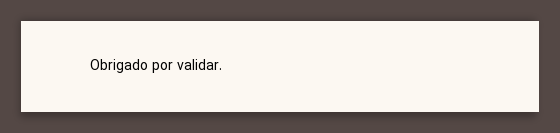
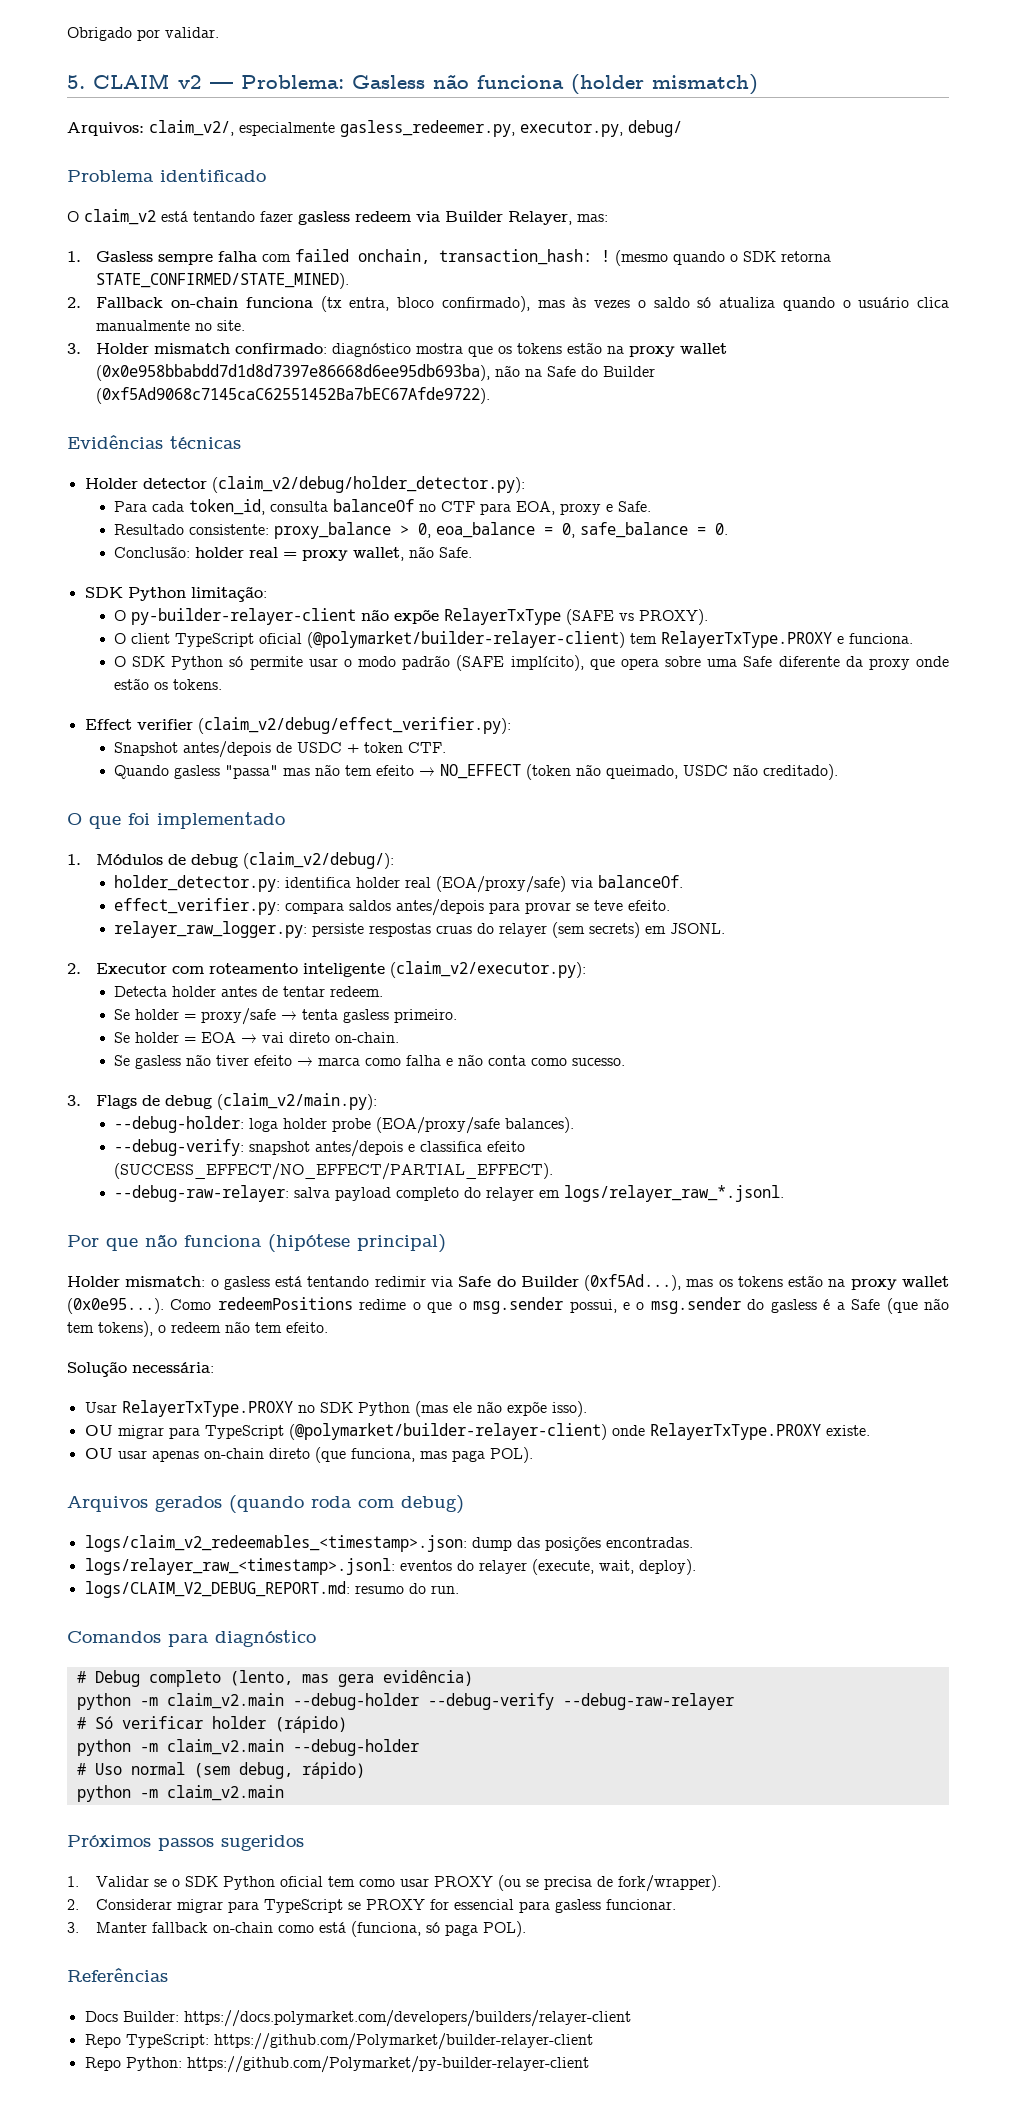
+ 5. CLAIM v2 — Problema: Gasless não funciona (holder mismatch)
+ Arquivos: claim_v2/, especialmente gasless_redeemer.py, executor.py, debug/
+ Problema identificado
+ O claim_v2 está tentando fazer gasless redeem via Builder Relayer, mas:
+ 1. Gasless sempre falha com failed onchain, transaction_hash: ! (mesmo quando o SDK retorna STATE_CONFIRMED/STATE_MINED).
+ 2. Fallback on-chain funciona (tx entra, bloco confirmado), mas às vezes o saldo só atualiza quando o usuário clica manualmente no site.
+ 3. Holder mismatch confirmado: diagnóstico mostra que os tokens estão na proxy wallet (0x0e958bbabdd7d1d8d7397e86668d6ee95db693ba), não na Safe do Builder (0xf5Ad9068c7145caC62551452Ba7bEC67Afde9722).
+ Evidências técnicas
+ Holder detector (claim_v2/debug/holder_detector.py):
+ Para cada token_id, consulta balanceOf no CTF para EOA, proxy e Safe.
+ Resultado consistente: proxy_balance > 0, eoa_balance = 0, safe_balance = 0.
+ Conclusão: holder real = proxy wallet, não Safe.
+ SDK Python limitação:
+ O py-builder-relayer-client não expõe RelayerTxType (SAFE vs PROXY).
+ O client TypeScript oficial (@polymarket/builder-relayer-client) tem RelayerTxType.PROXY e funciona.
+ O SDK Python só permite usar o modo padrão (SAFE implícito), que opera sobre uma Safe diferente da proxy onde estão os tokens.
+ Effect verifier (claim_v2/debug/effect_verifier.py):
+ Snapshot antes/depois de USDC + token CTF.
+ Quando gasless "passa" mas não tem efeito → NO_EFFECT (token não queimado, USDC não creditado).
+ O que foi implementado
+ 1. Módulos de debug (claim_v2/debug/):
+ holder_detector.py: identifica holder real (EOA/proxy/safe) via balanceOf.
+ effect_verifier.py: compara saldos antes/depois para provar se teve efeito.
+ relayer_raw_logger.py: persiste respostas cruas do relayer (sem secrets) em JSONL.
+ 2. Executor com roteamento inteligente (claim_v2/executor.py):
+ Detecta holder antes de tentar redeem.
+ Se holder = proxy/safe → tenta gasless primeiro.
+ Se holder = EOA → vai direto on-chain.
+ Se gasless não tiver efeito → marca como falha e não conta como sucesso.
+ 3. Flags de debug (claim_v2/main.py):
+ --debug-holder: loga holder probe (EOA/proxy/safe balances).
+ --debug-verify: snapshot antes/depois e classifica efeito (SUCCESS_EFFECT/NO_EFFECT/PARTIAL_EFFECT).
+ --debug-raw-relayer: salva payload completo do relayer em logs/relayer_raw_*.jsonl.
+ Por que não funciona (hipótese principal)
+ Holder mismatch: o gasless está tentando redimir via Safe do Builder (0xf5Ad...), mas os tokens estão na proxy wallet (0x0e95...). Como redeemPositions redime o que o msg.sender possui, e o msg.sender do gasless é a Safe (que não tem tokens), o redeem não tem efeito.
+ Solução necessária:
+ Usar RelayerTxType.PROXY no SDK Python (mas ele não expõe isso).
+ OU migrar para TypeScript (@polymarket/builder-relayer-client) onde RelayerTxType.PROXY existe.
+ OU usar apenas on-chain direto (que funciona, mas paga POL).
+ Arquivos gerados (quando roda com debug)
+ logs/claim_v2_redeemables_<timestamp>.json: dump das posições encontradas.
+ logs/relayer_raw_<timestamp>.jsonl: eventos do relayer (execute, wait, deploy).
+ logs/CLAIM_V2_DEBUG_REPORT.md: resumo do run.
+ Comandos para diagnóstico
+ # Debug completo (lento, mas gera evidência)
+ python -m claim_v2.main --debug-holder --debug-verify --debug-raw-relayer
+ # Só verificar holder (rápido)
+ python -m claim_v2.main --debug-holder
+ # Uso normal (sem debug, rápido)
+ python -m claim_v2.main
+ Próximos passos sugeridos
+ 1. Validar se o SDK Python oficial tem como usar PROXY (ou se precisa de fork/wrapper).
+ 2. Considerar migrar para TypeScript se PROXY for essencial para gasless funcionar.
+ 3. Manter fallback on-chain como está (funciona, só paga POL).
+ Referências
+ Docs Builder: https://docs.polymarket.com/developers/builders/relayer-client
+ Repo TypeScript: https://github.com/Polymarket/builder-relayer-client
+ Repo Python: https://github.com/Polymarket/py-builder-relayer-client

